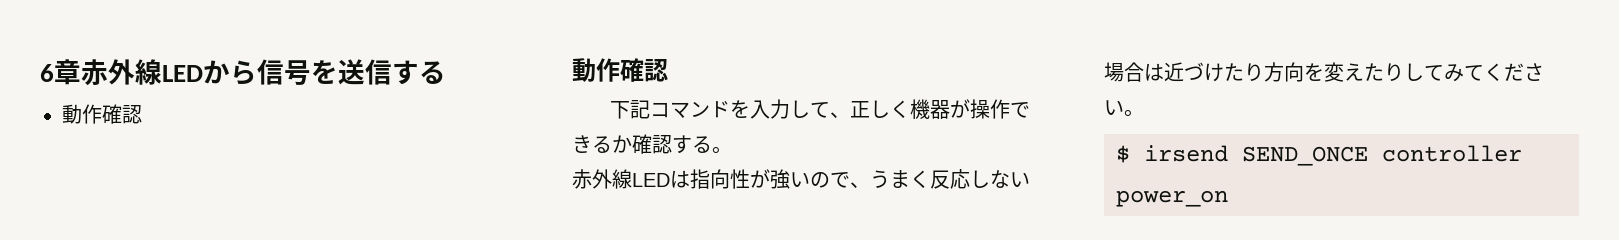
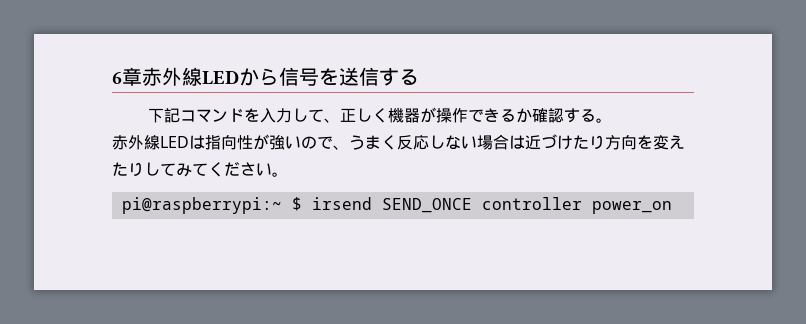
  6章赤外線LEDから信号を送信する
- 動作確認
- 動作確認
- $ irsend SEND_ONCE controller power_on
+ pi@raspberrypi:~ $ irsend SEND_ONCE controller power_on

